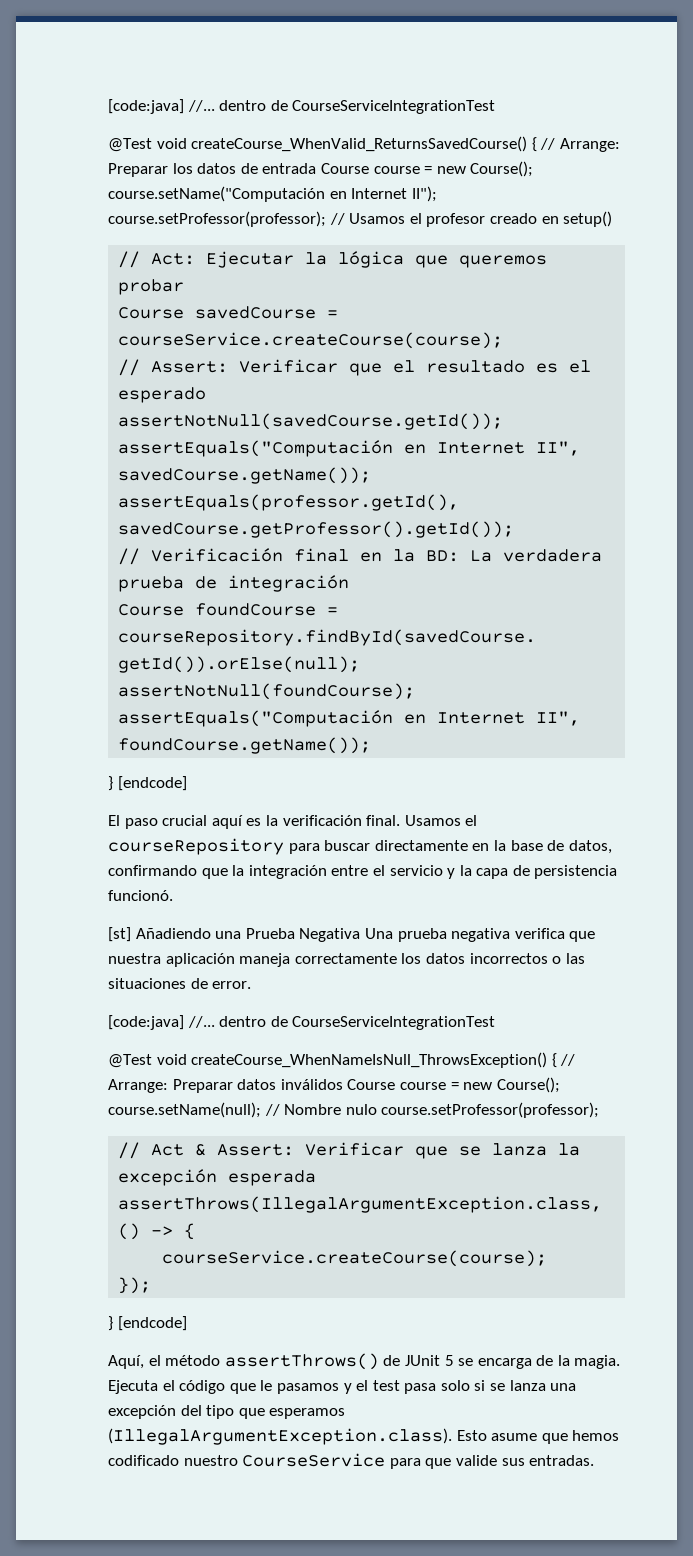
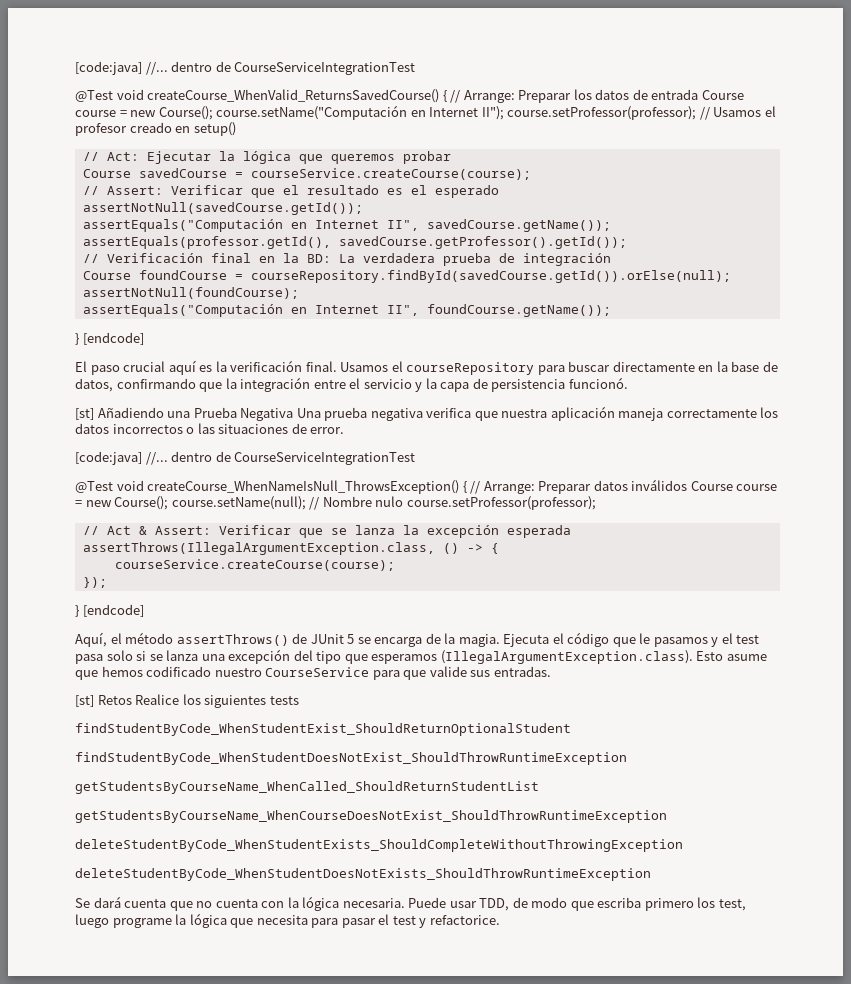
+ [st] Retos Realice los siguientes tests
+ findStudentByCode_WhenStudentExist_ShouldReturnOptionalStudent
+ findStudentByCode_WhenStudentDoesNotExist_ShouldThrowRuntimeException
+ getStudentsByCourseName_WhenCalled_ShouldReturnStudentList
+ getStudentsByCourseName_WhenCourseDoesNotExist_ShouldThrowRuntimeException
+ deleteStudentByCode_WhenStudentExists_ShouldCompleteWithoutThrowingException
+ deleteStudentByCode_WhenStudentDoesNotExists_ShouldThrowRuntimeException
+ Se dará cuenta que no cuenta con la lógica necesaria. Puede usar TDD, de modo que escriba primero los test, luego programe la lógica que necesita para pasar el test y refactorice.

